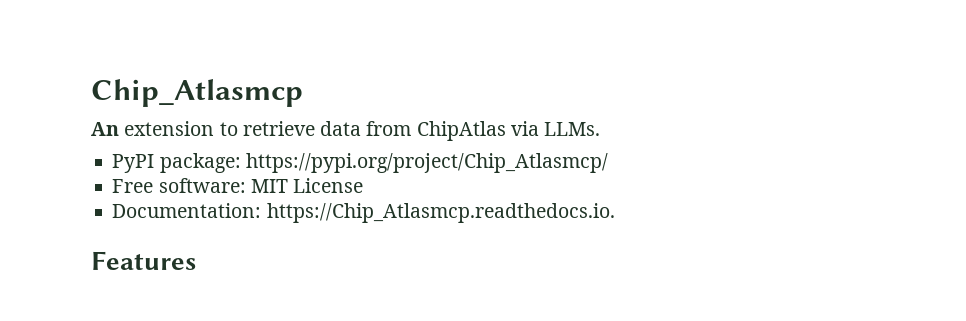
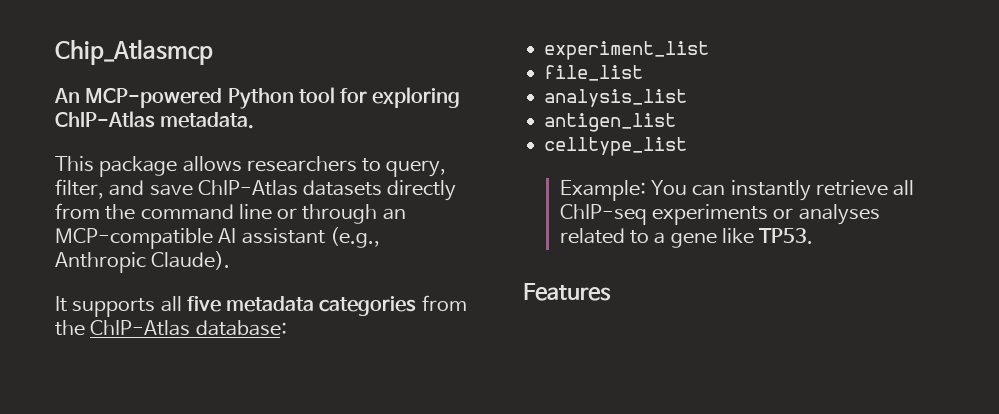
- An extension to retrieve data from ChipAtlas via LLMs.
- PyPI package: https://pypi.org/project/Chip_Atlasmcp/
- Free software: MIT License
- Documentation: https://Chip_Atlasmcp.readthedocs.io.
+ An MCP-powered Python tool for exploring ChIP-Atlas metadata.
+ This package allows researchers to query, filter, and save ChIP-Atlas datasets directly from the command line or through an MCP-compatible AI assistant (e.g., Anthropic Claude).
+ It supports all five metadata categories from the ChIP-Atlas database:
+ experiment_list
+ file_list
+ analysis_list
+ antigen_list
+ celltype_list
+ Example: You can instantly retrieve all ChIP-seq experiments or analyses related to a gene like TP53.

